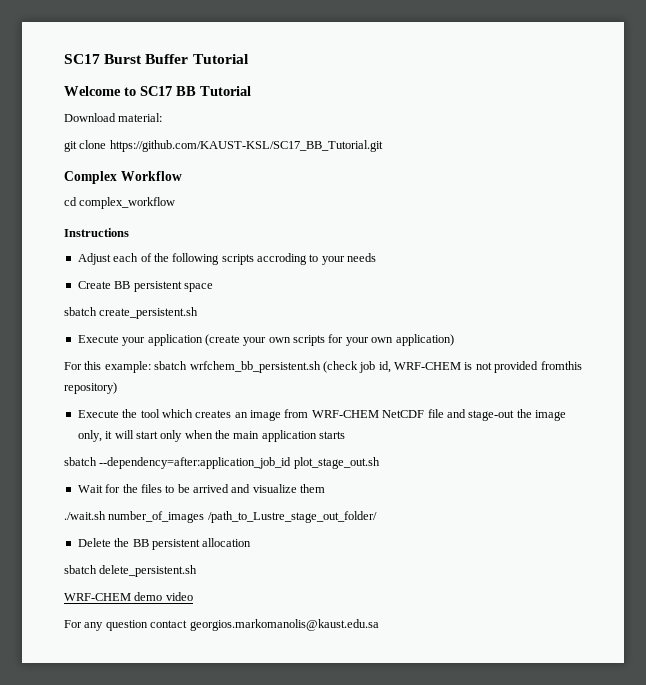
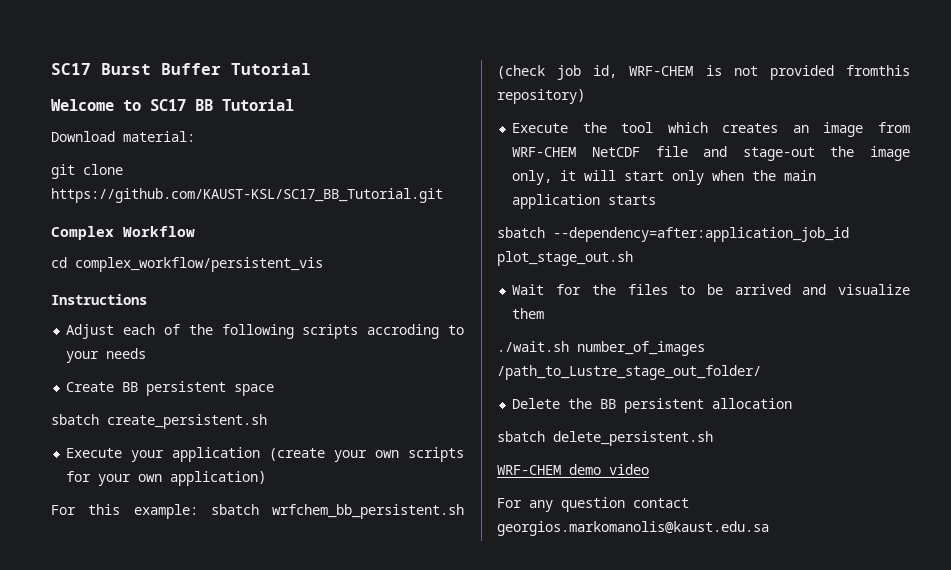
- cd complex_workflow
+ cd complex_workflow/persistent_vis

